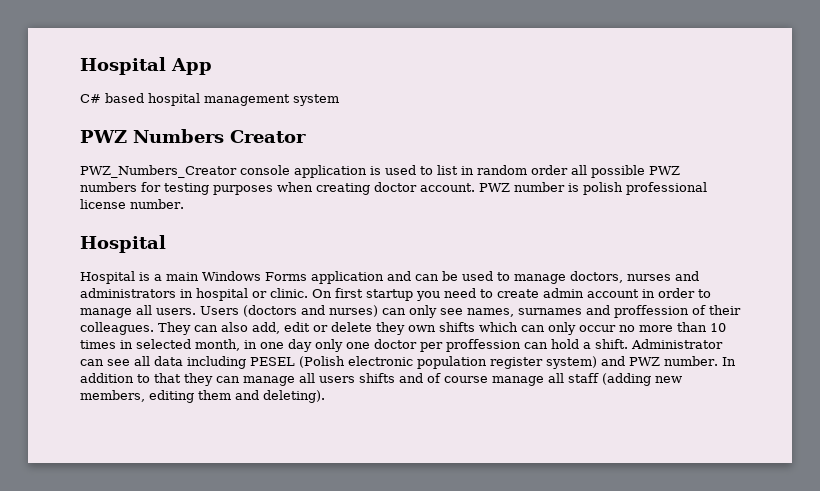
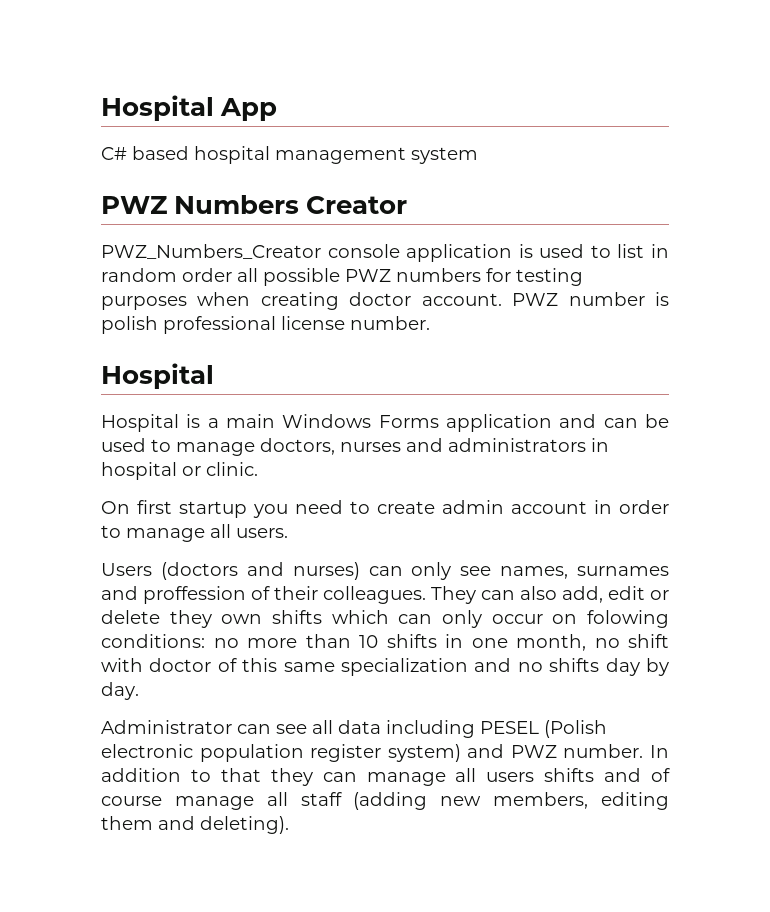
- Hospital is a main Windows Forms application and can be used to manage doctors, nurses and administrators in hospital or clinic. On first startup you need to create admin account in order to manage all users. Users (doctors and nurses) can only see names, surnames and proffession of their colleagues.
+ Hospital is a main Windows Forms application and can be used to manage doctors, nurses and administrators in hospital or clinic.
+ On first startup you need to create admin account in order to manage all users.
+ Users (doctors and nurses) can only see names, surnames and proffession of their colleagues.
- They can also add, edit or delete they own shifts which can only occur no more than 10 times in selected month, in one day only one doctor per proffession can hold a shift. Administrator can see all data including PESEL (Polish electronic population register system) and PWZ number.
+ They can also add, edit or delete they own shifts which can only occur on folowing conditions: no more than 10 shifts in one month, no shift with doctor of this same specialization and no shifts day by day.
+ Administrator can see all data including PESEL (Polish electronic population register system) and PWZ number.

